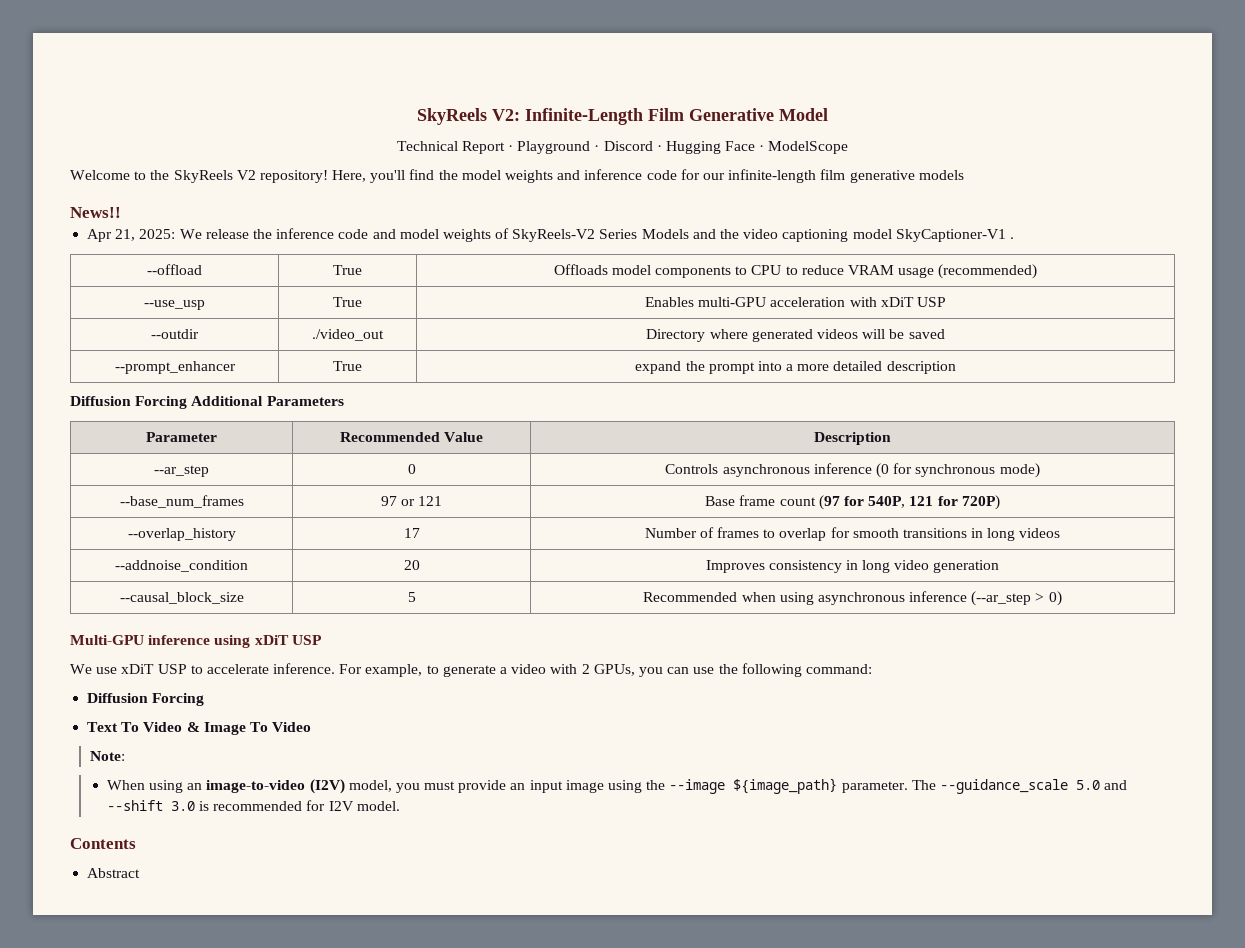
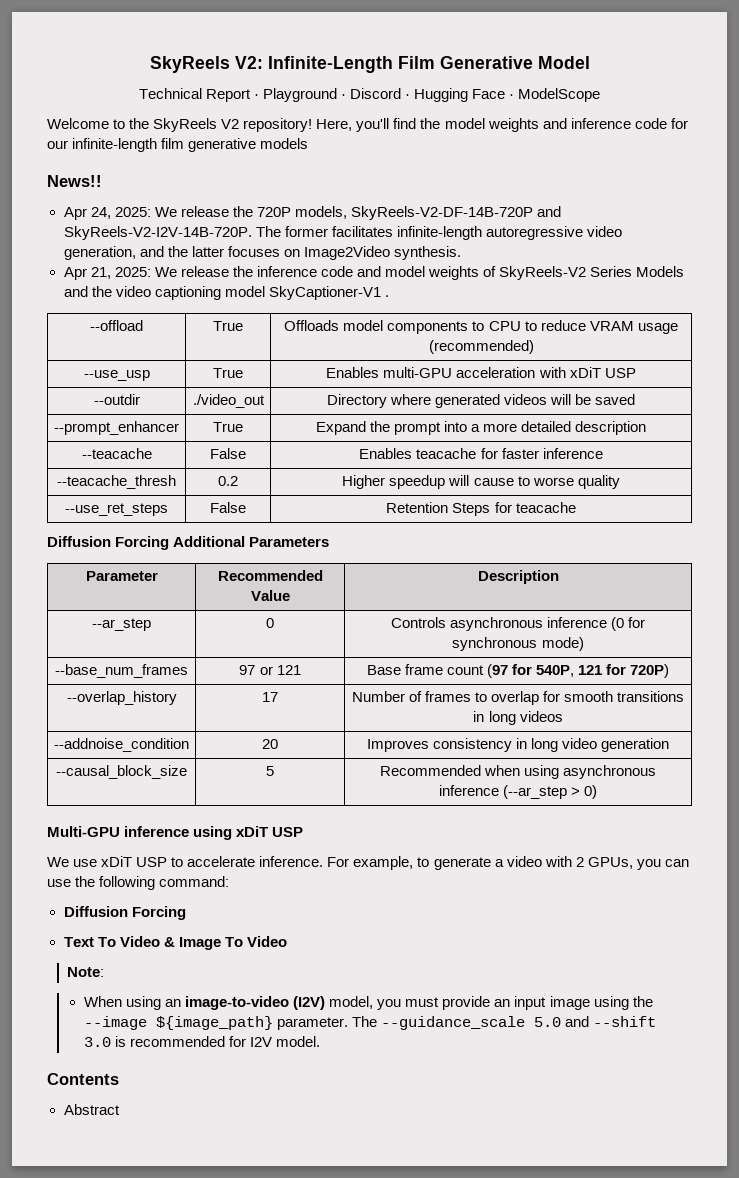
+ Apr 24, 2025: We release the 720P models, SkyReels-V2-DF-14B-720P and SkyReels-V2-I2V-14B-720P. The former facilitates infinite-length autoregressive video generation, and the latter focuses on Image2Video synthesis.
- --prompt_enhancer | True | expand the prompt into a more detailed description
+ --prompt_enhancer | True | Expand the prompt into a more detailed description
+ --teacache | False | Enables teacache for faster inference
+ --teacache_thresh | 0.2 | Higher speedup will cause to worse quality
+ --use_ret_steps | False | Retention Steps for teacache

